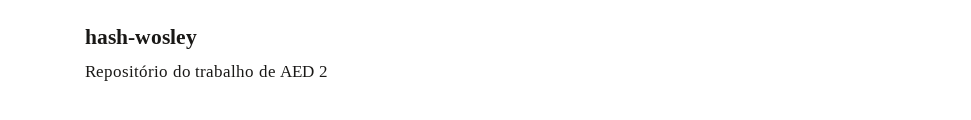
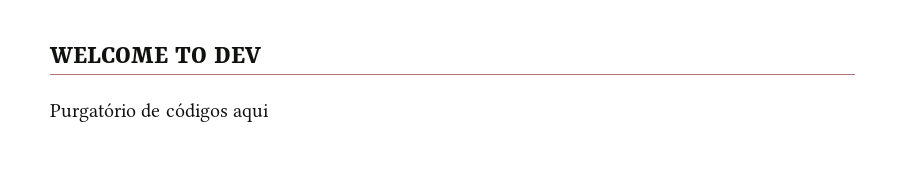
- hash-wosley
- Repositório do trabalho de AED 2
+ WELCOME TO DEV
+ Purgatório de códigos aqui

